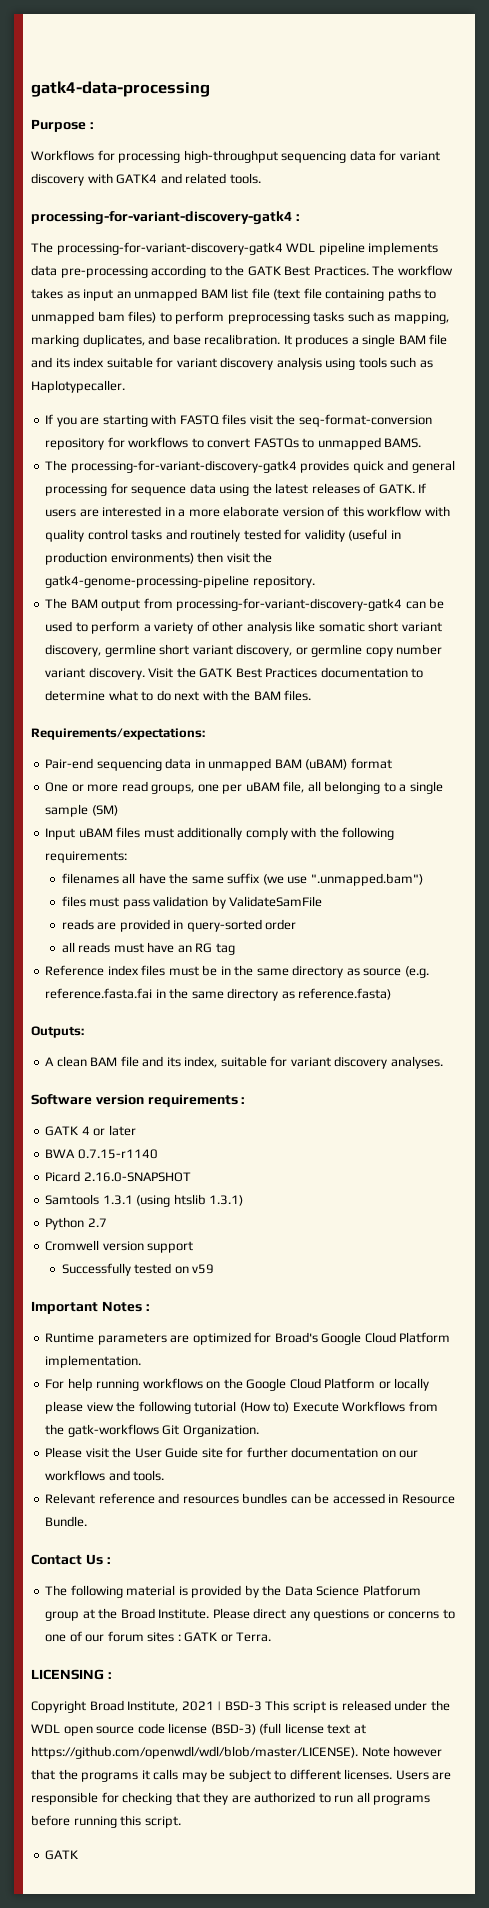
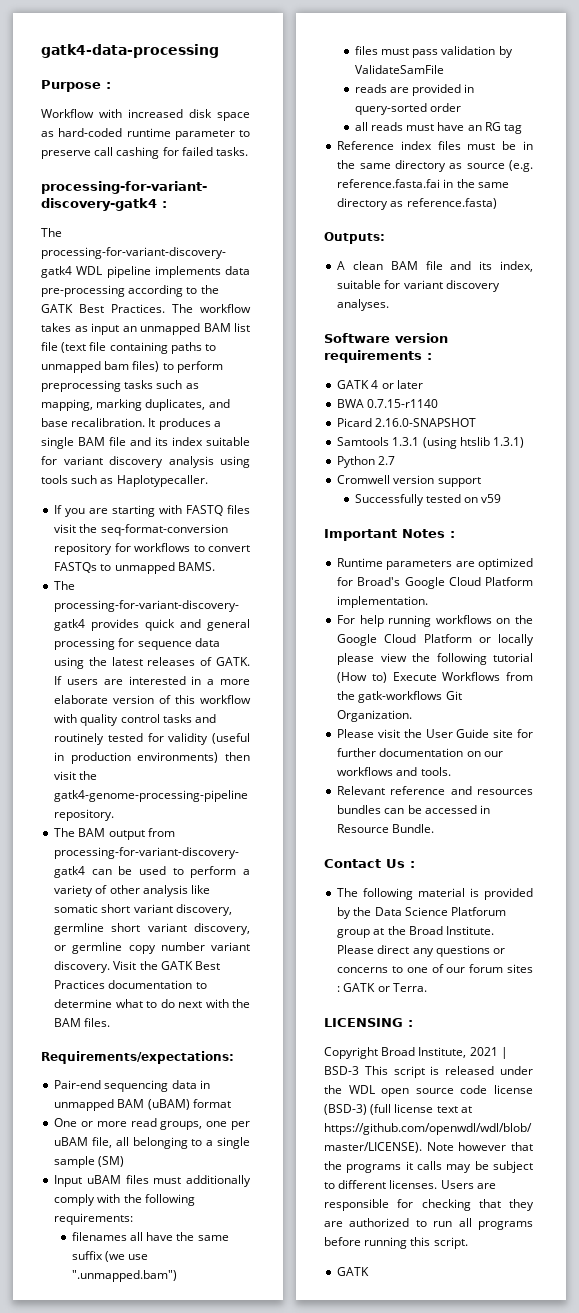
- Workflows for processing high-throughput sequencing data for variant discovery with GATK4 and related tools.
+ Workflow with increased disk space as hard-coded runtime parameter to preserve call cashing for failed tasks.

